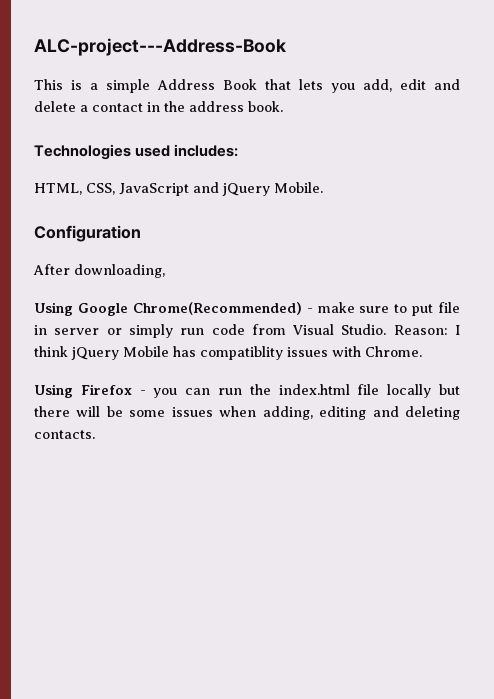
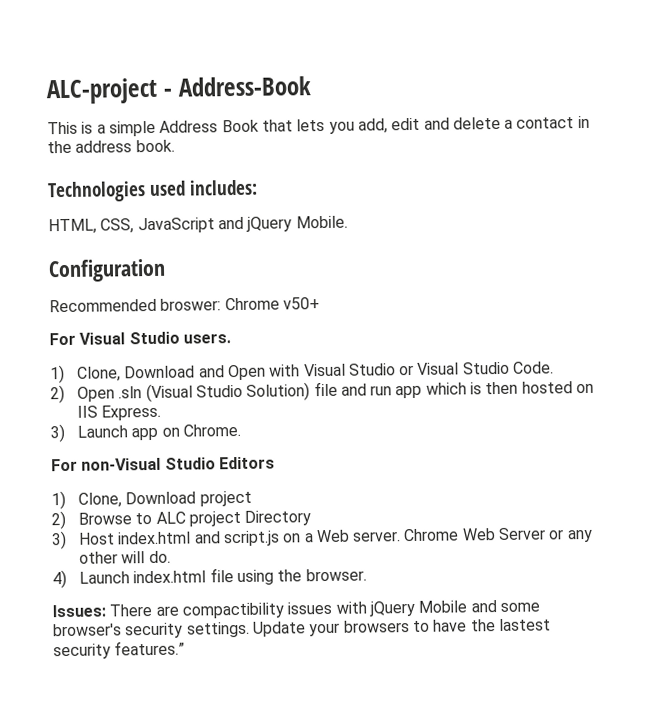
- ALC-project---Address-Book
+ ALC-project - Address-Book
- After downloading,
- Using Google Chrome(Recommended) - make sure to put file in server or simply run code from Visual Studio. Reason: I think jQuery Mobile has compatiblity issues with Chrome.
- Using Firefox - you can run the index.html file locally but there will be some issues when adding, editing and deleting contacts.
+ Recommended broswer: Chrome v50+
+ For Visual Studio users.
+ 1) Clone, Download and Open with Visual Studio or Visual Studio Code.
+ 2) Open .sln (Visual Studio Solution) file and run app which is then hosted on IIS Express.
+ 3) Launch app on Chrome.
+ For non-Visual Studio Editors
+ 1) Clone, Download project
+ 2) Browse to ALC project Directory
+ 3) Host index.html and script.js on a Web server. Chrome Web Server or any other will do.
+ 4) Launch index.html file using the browser.
+ Issues: There are compactibility issues with jQuery Mobile and some browser's security settings. Update your browsers to have the lastest security features.”

